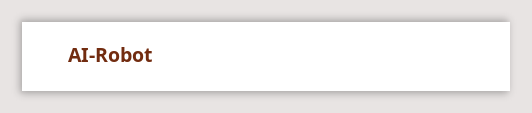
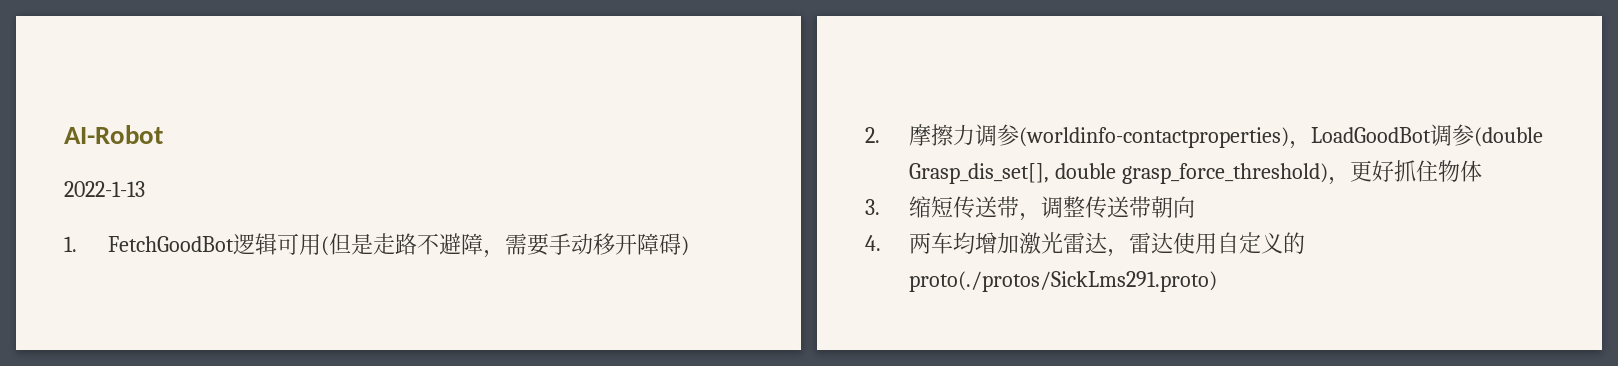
+ 2022-1-13
+ 1. FetchGoodBot逻辑可用(但是走路不避障，需要手动移开障碍)
+ 2.摩擦力调参(worldinfo-contactproperties)，LoadGoodBot调参(double Grasp_dis_set[], double grasp_force_threshold)，更好抓住物体
+ 3.缩短传送带，调整传送带朝向
+ 4.两车均增加激光雷达，雷达使用自定义的proto(./protos/SickLms291.proto)

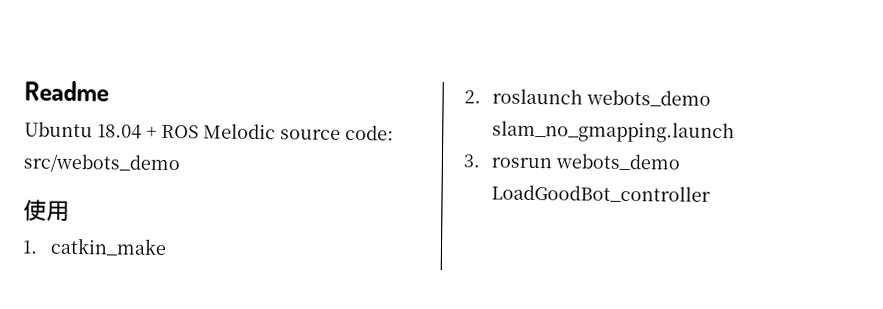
- AI-Robot
- 2022-1-13
- 1. FetchGoodBot逻辑可用(但是走路不避障，需要手动移开障碍)
- 2.摩擦力调参(worldinfo-contactproperties)，LoadGoodBot调参(double Grasp_dis_set[], double grasp_force_threshold)，更好抓住物体
- 3.缩短传送带，调整传送带朝向
- 4.两车均增加激光雷达，雷达使用自定义的proto(./protos/SickLms291.proto)
+ Readme
+ Ubuntu 18.04 + ROS Melodic source code: src/webots_demo
+ 使用
+ 1. catkin_make
+ 2. roslaunch webots_demo slam_no_gmapping.launch
+ 3. rosrun webots_demo LoadGoodBot_controller

